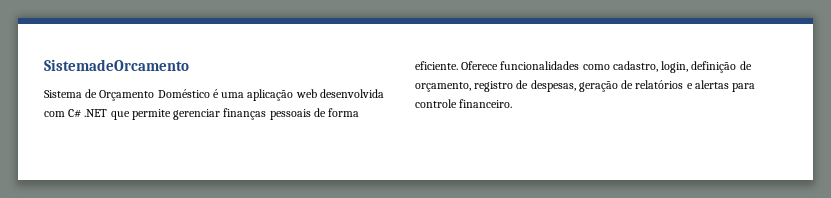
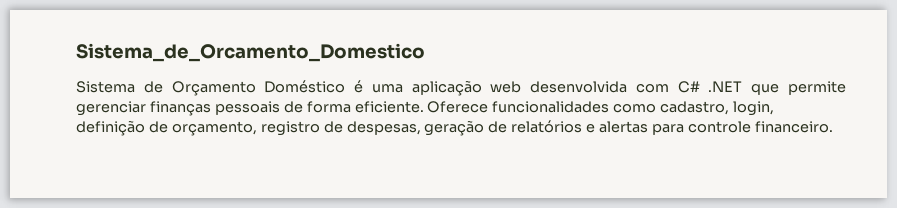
- SistemadeOrcamento
+ Sistema_de_Orcamento_Domestico

